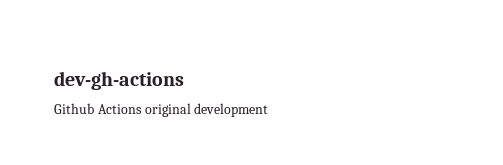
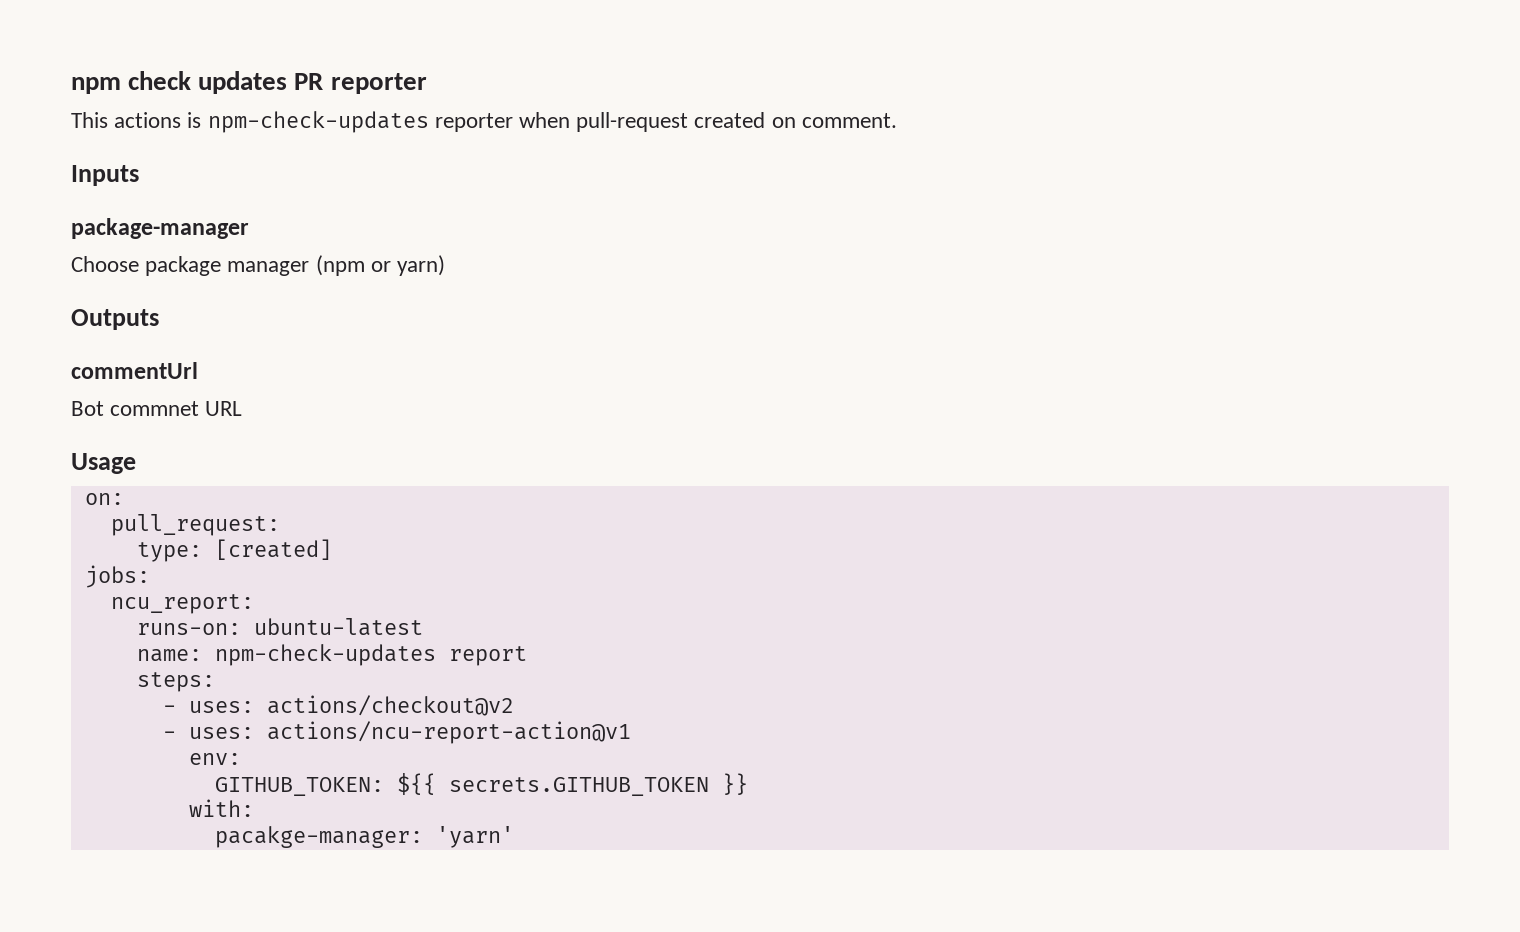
- dev-gh-actions
- Github Actions original development
+ npm check updates PR reporter
+ This actions is npm-check-updates reporter when pull-request created on comment.
+ Inputs
+ package-manager
+ Choose package manager (npm or yarn)
+ Outputs
+ commentUrl
+ Bot commnet URL
+ Usage
+ on:
+ pull_request:
+ type: [created]
+ jobs:
+ ncu_report:
+ runs-on: ubuntu-latest
+ name: npm-check-updates report
+ steps:
+ - uses: actions/checkout@v2
+ - uses: actions/ncu-report-action@v1
+ env:
+ GITHUB_TOKEN: ${{ secrets.GITHUB_TOKEN }}
+ with:
+ pacakge-manager: 'yarn'

